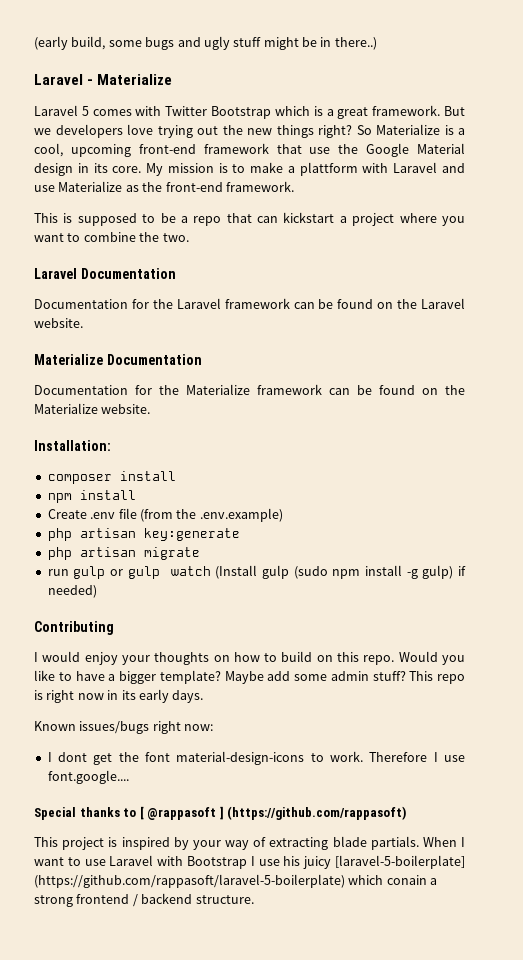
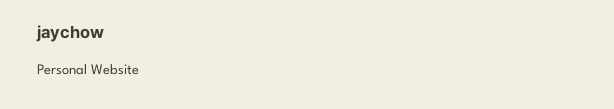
- (early build, some bugs and ugly stuff might be in there..)
- Laravel - Materialize
- Laravel 5 comes with Twitter Bootstrap which is a great framework. But we developers love trying out the new things right? So Materialize is a cool, upcoming front-end framework that use the Google Material design in its core. My mission is to make a plattform with Laravel and use Materialize as the front-end framework.
- This is supposed to be a repo that can kickstart a project where you want to combine the two.
- Laravel Documentation
- Documentation for the Laravel framework can be found on the Laravel website.
- Materialize Documentation
- Documentation for the Materialize framework can be found on the Materialize website.
- Installation:
- composer install
- npm install
- Create .env file (from the .env.example)
- php artisan key:generate
- php artisan migrate
- run gulp or gulp watch (Install gulp (sudo npm install -g gulp) if needed)
- Contributing
- I would enjoy your thoughts on how to build on this repo. Would you like to have a bigger template? Maybe add some admin stuff? This repo is right now in its early days.
- Known issues/bugs right now:
- I dont get the font material-design-icons to work. Therefore I use font.google....
- Special thanks to [ @rappasoft ] (https://github.com/rappasoft)
- This project is inspired by your way of extracting blade partials. When I want to use Laravel with Bootstrap I use his juicy [laravel-5-boilerplate] (https://github.com/rappasoft/laravel-5-boilerplate) which conain a strong frontend / backend structure.
+ jaychow
+ Personal Website

